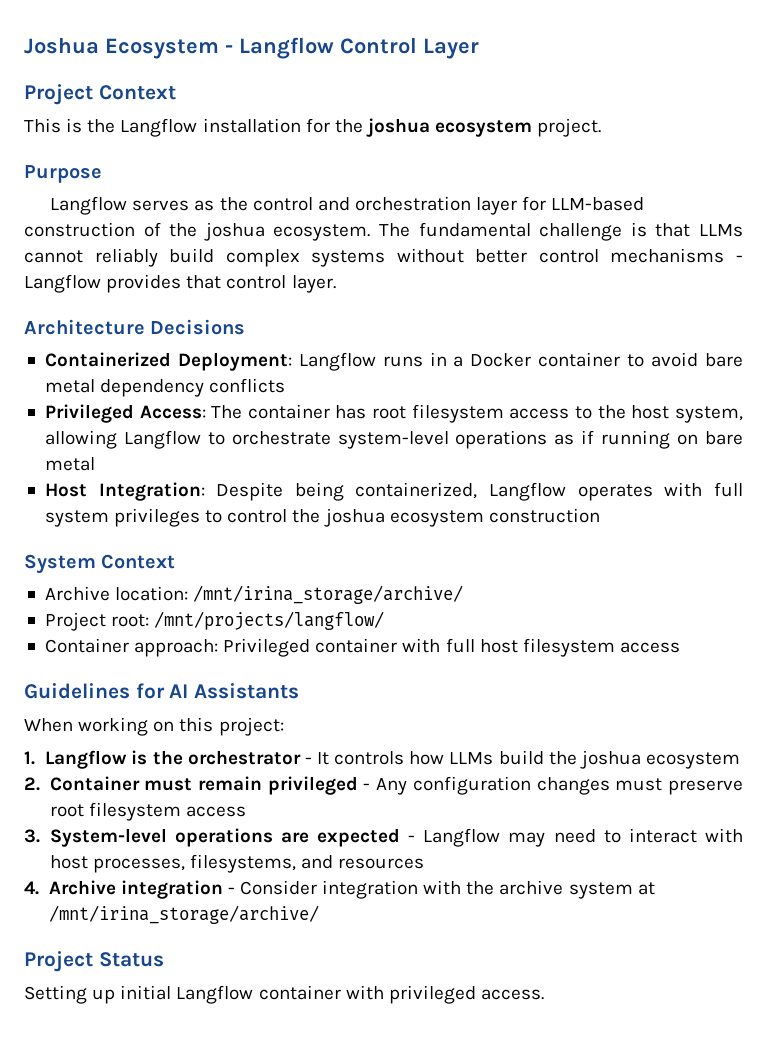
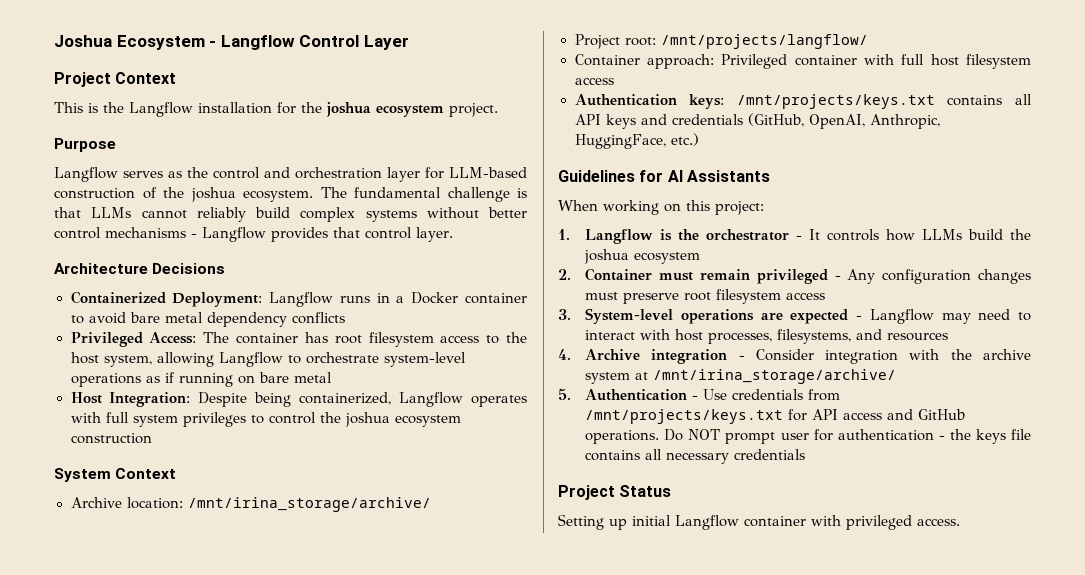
+ Authentication keys: /mnt/projects/keys.txt contains all API keys and credentials (GitHub, OpenAI, Anthropic, HuggingFace, etc.)
+ 5. Authentication - Use credentials from /mnt/projects/keys.txt for API access and GitHub operations. Do NOT prompt user for authentication - the keys file contains all necessary credentials

